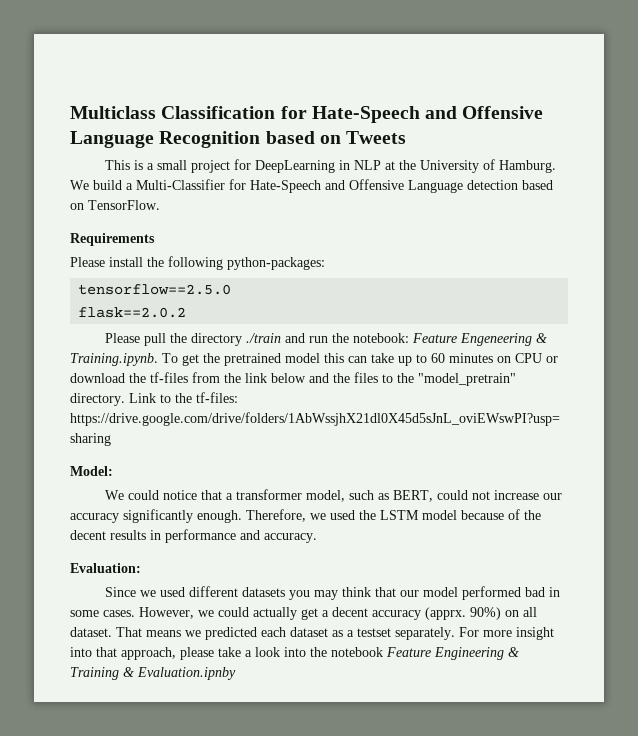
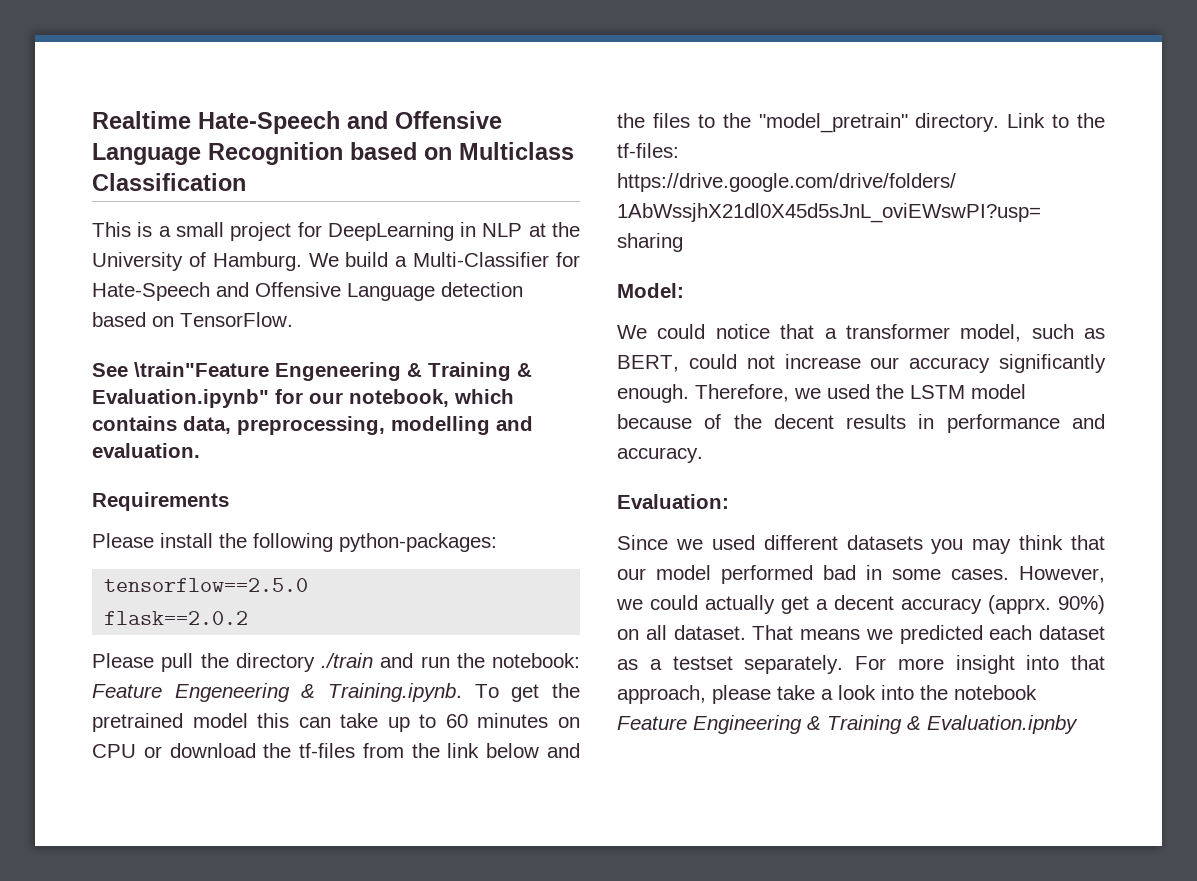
- Multiclass Classification for Hate-Speech and Offensive Language Recognition based on Tweets
+ Realtime Hate-Speech and Offensive Language Recognition based on Multiclass Classification
+ See \train"Feature Engeneering & Training & Evaluation.ipynb" for our notebook, which contains data, preprocessing, modelling and evaluation.

